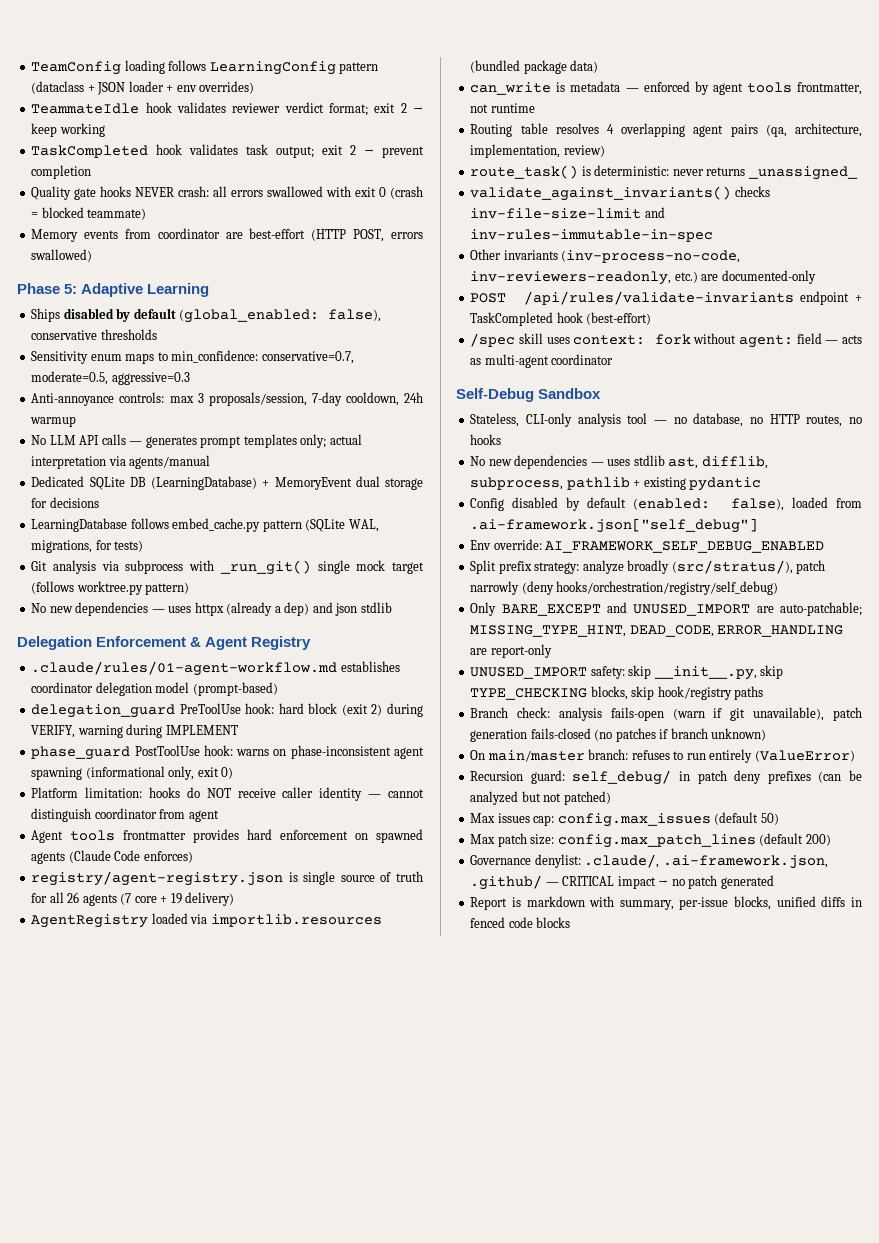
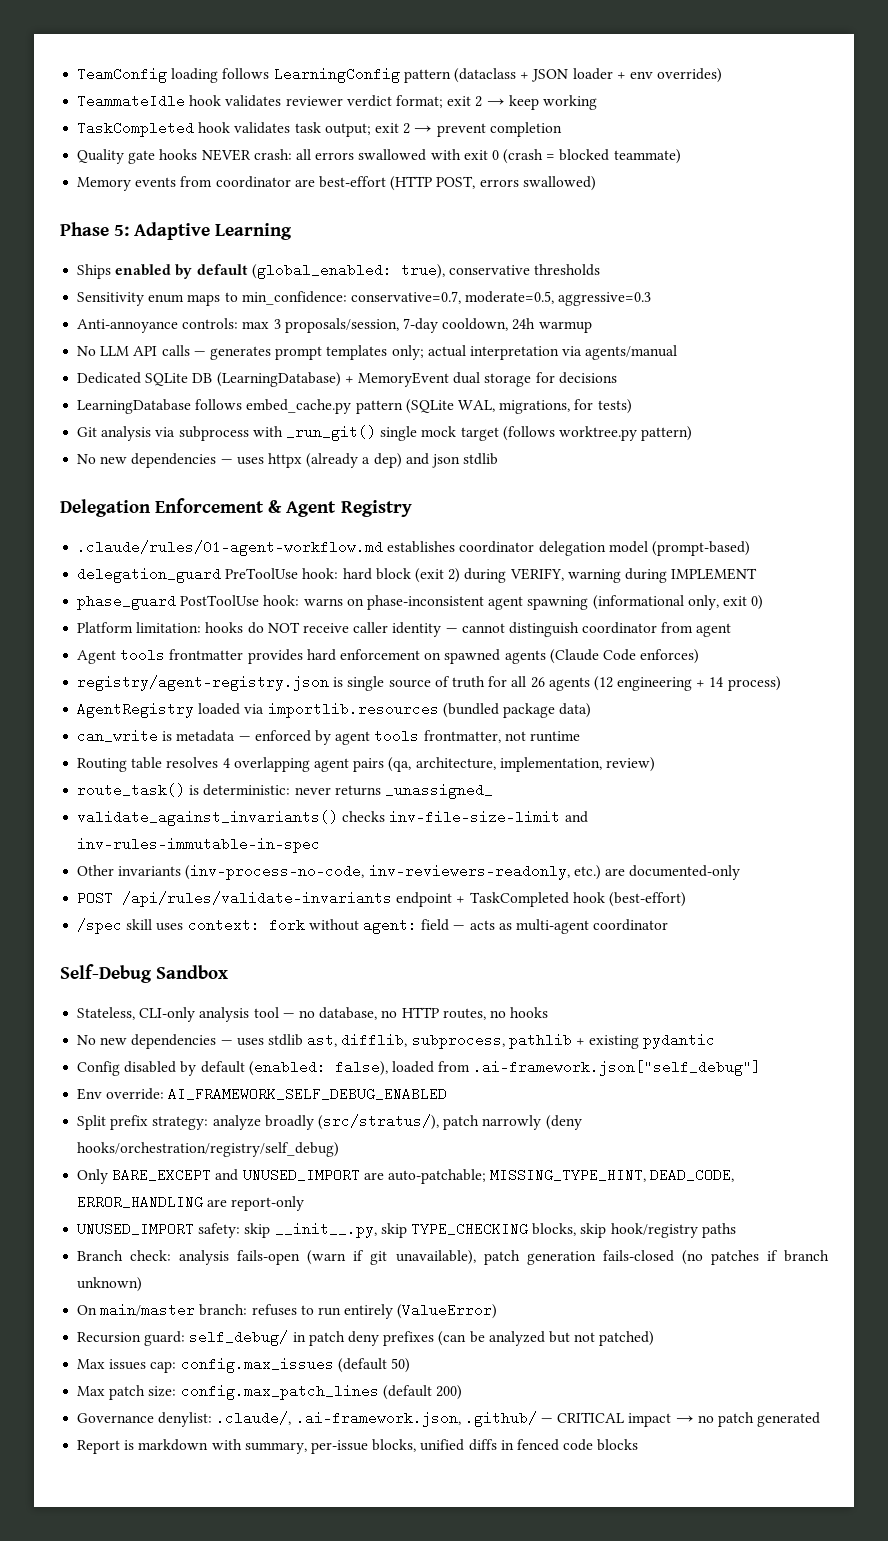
- Ships disabled by default (global_enabled: false), conservative thresholds
+ Ships enabled by default (global_enabled: true), conservative thresholds
- registry/agent-registry.json is single source of truth for all 26 agents (7 core + 19 delivery)
+ registry/agent-registry.json is single source of truth for all 26 agents (12 engineering + 14 process)

